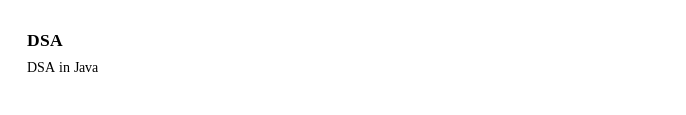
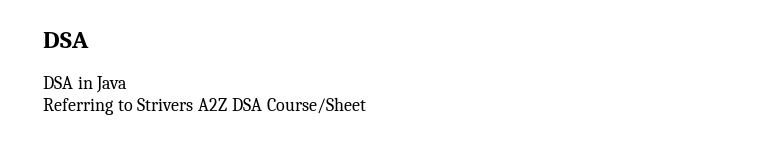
+ Referring to Strivers A2Z DSA Course/Sheet

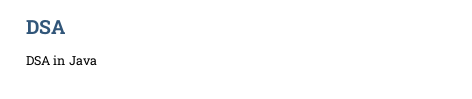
- Referring to Strivers A2Z DSA Course/Sheet

